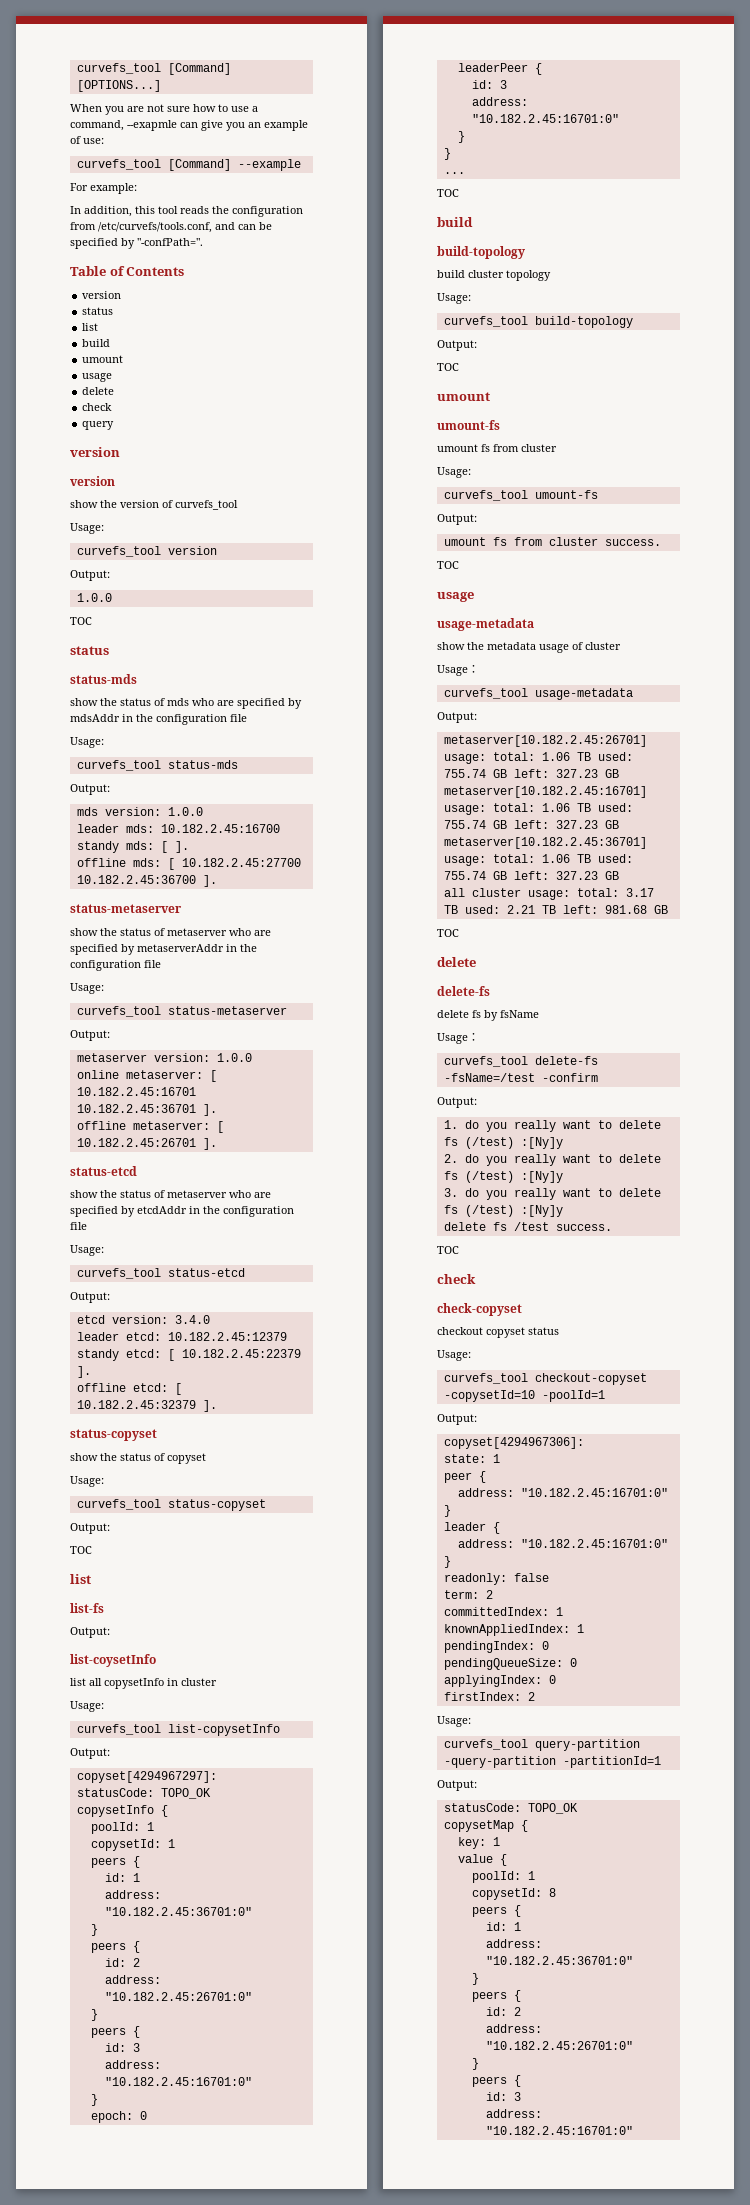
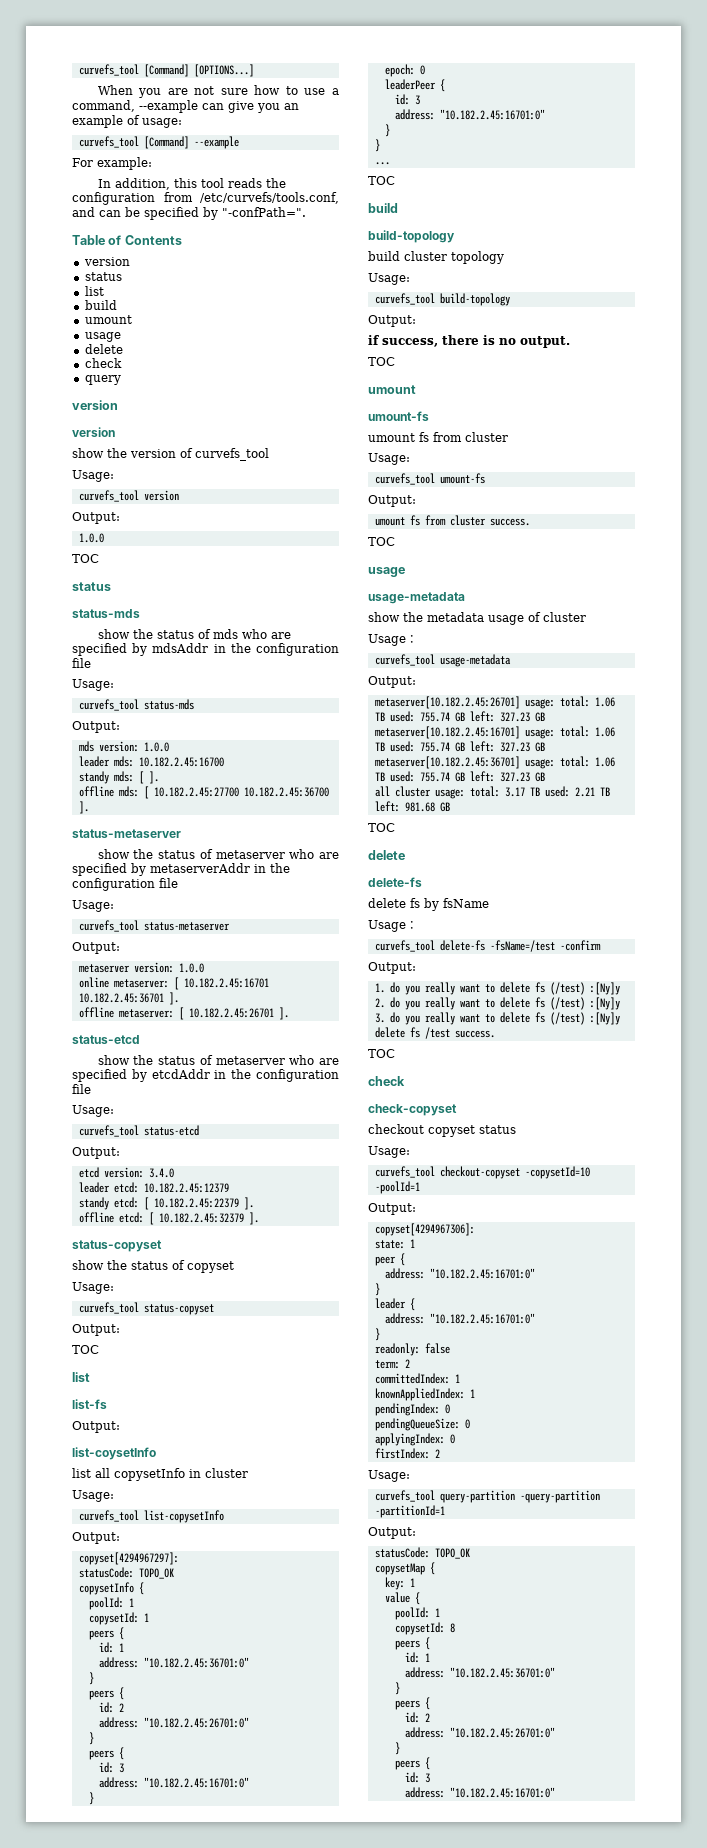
- When you are not sure how to use a command, --exapmle can give you an example of use:
+ When you are not sure how to use a command, --example can give you an example of usage:
+ if success, there is no output.

